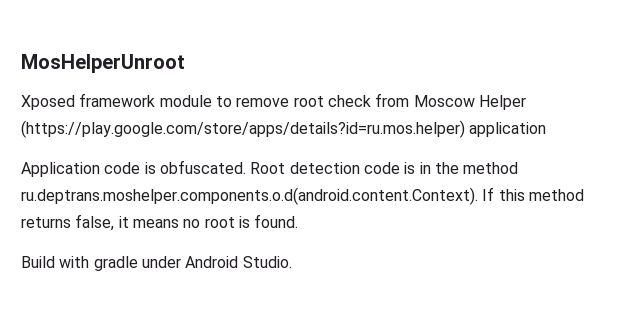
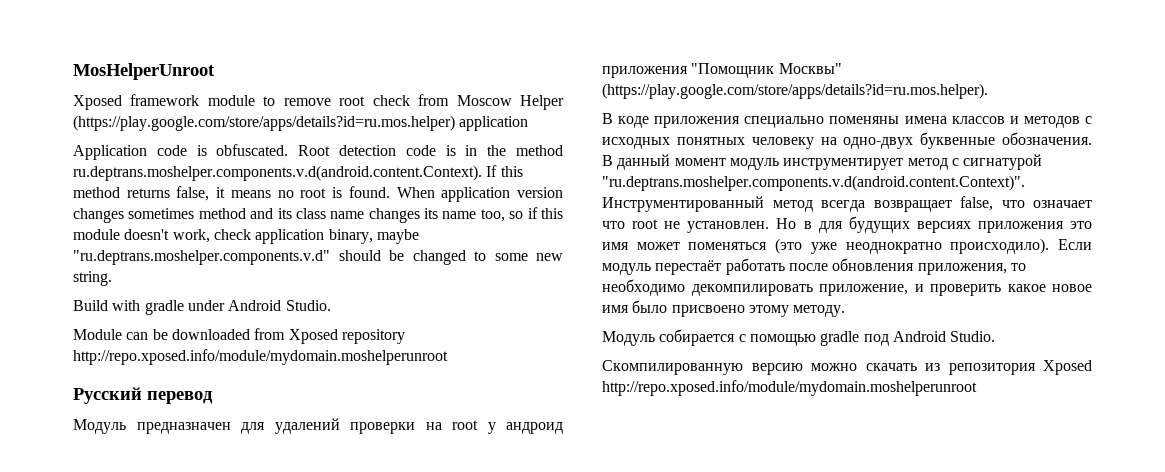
- Root detection code is in the method ru.deptrans.moshelper.components.o.d(android.content.Context). If this method returns false, it means no root is found.
+ Root detection code is in the method ru.deptrans.moshelper.components.v.d(android.content.Context). If this method returns false, it means no root is found. When application version changes sometimes method and its class name changes its name too, so if this module doesn't work, check application binary, maybe "ru.deptrans.moshelper.components.v.d" should be changed to some new string.
+ Module can be downloaded from Xposed repository http://repo.xposed.info/module/mydomain.moshelperunroot
+ Русский перевод
+ Модуль предназначен для удалений проверки на root у андроид приложения "Помощник Москвы" (https://play.google.com/store/apps/details?id=ru.mos.helper).
+ В коде приложения специально поменяны имена классов и методов с исходных понятных человеку на одно-двух буквенные обозначения. В данный момент модуль инструментирует метод с сигнатурой "ru.deptrans.moshelper.components.v.d(android.content.Context)". Инструментированный метод всегда возвращает false, что означает что root не установлен. Но в для будущих версиях приложения это имя может поменяться (это уже неоднократно происходило). Если модуль перестаёт работать после обновления приложения, то необходимо декомпилировать приложение, и проверить какое новое имя было присвоено этому методу.
+ Модуль собирается с помощью gradle под Android Studio.
+ Скомпилированную версию можно скачать из репозитория Xposed http://repo.xposed.info/module/mydomain.moshelperunroot

